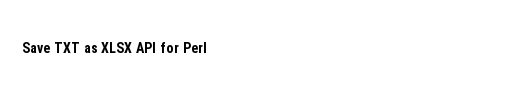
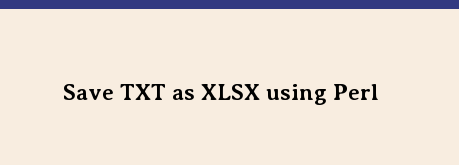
- Save TXT as XLSX API for Perl
+ Save TXT as XLSX using Perl

